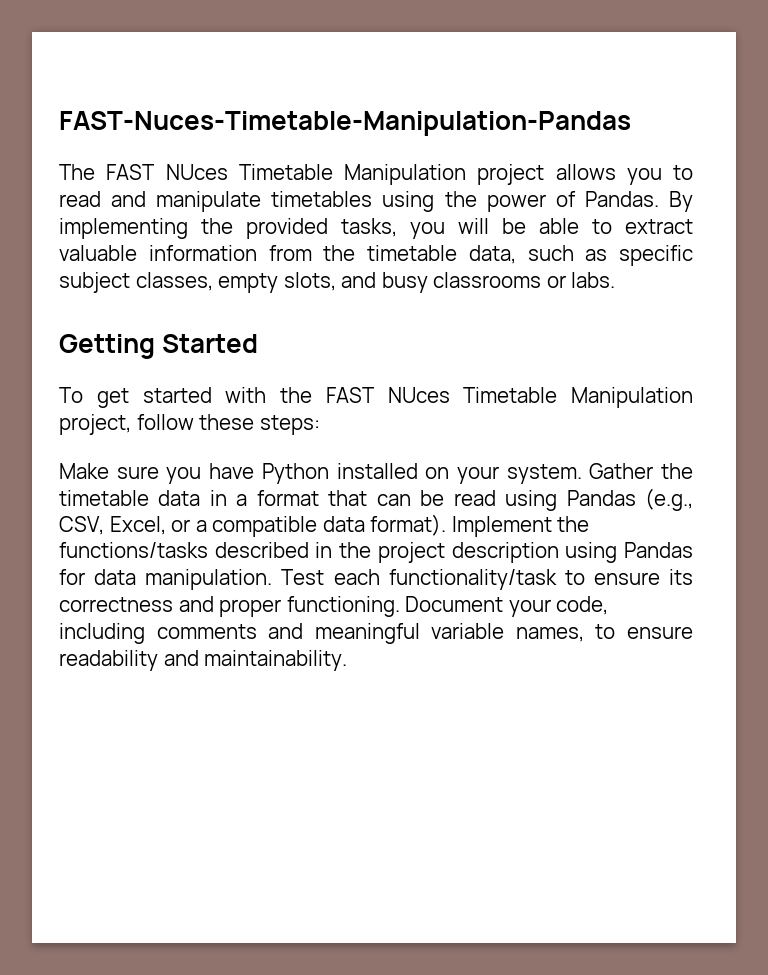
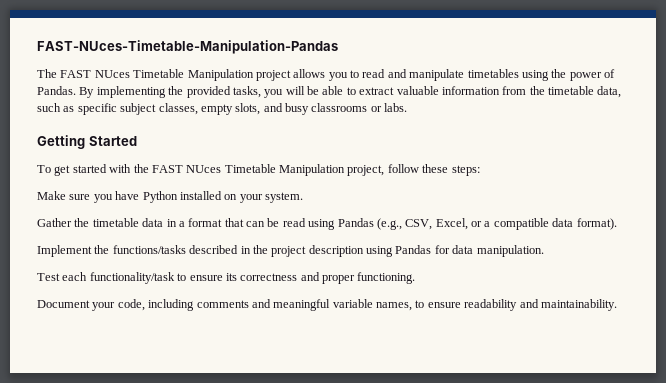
- FAST-Nuces-Timetable-Manipulation-Pandas
+ FAST-NUces-Timetable-Manipulation-Pandas
- Make sure you have Python installed on your system. Gather the timetable data in a format that can be read using Pandas (e.g., CSV, Excel, or a compatible data format). Implement the functions/tasks described in the project description using Pandas for data manipulation. Test each functionality/task to ensure its correctness and proper functioning. Document your code, including comments and meaningful variable names, to ensure readability and maintainability.
+ Make sure you have Python installed on your system.
+ Gather the timetable data in a format that can be read using Pandas (e.g., CSV, Excel, or a compatible data format).
+ Implement the functions/tasks described in the project description using Pandas for data manipulation.
+ Test each functionality/task to ensure its correctness and proper functioning.
+ Document your code, including comments and meaningful variable names, to ensure readability and maintainability.

